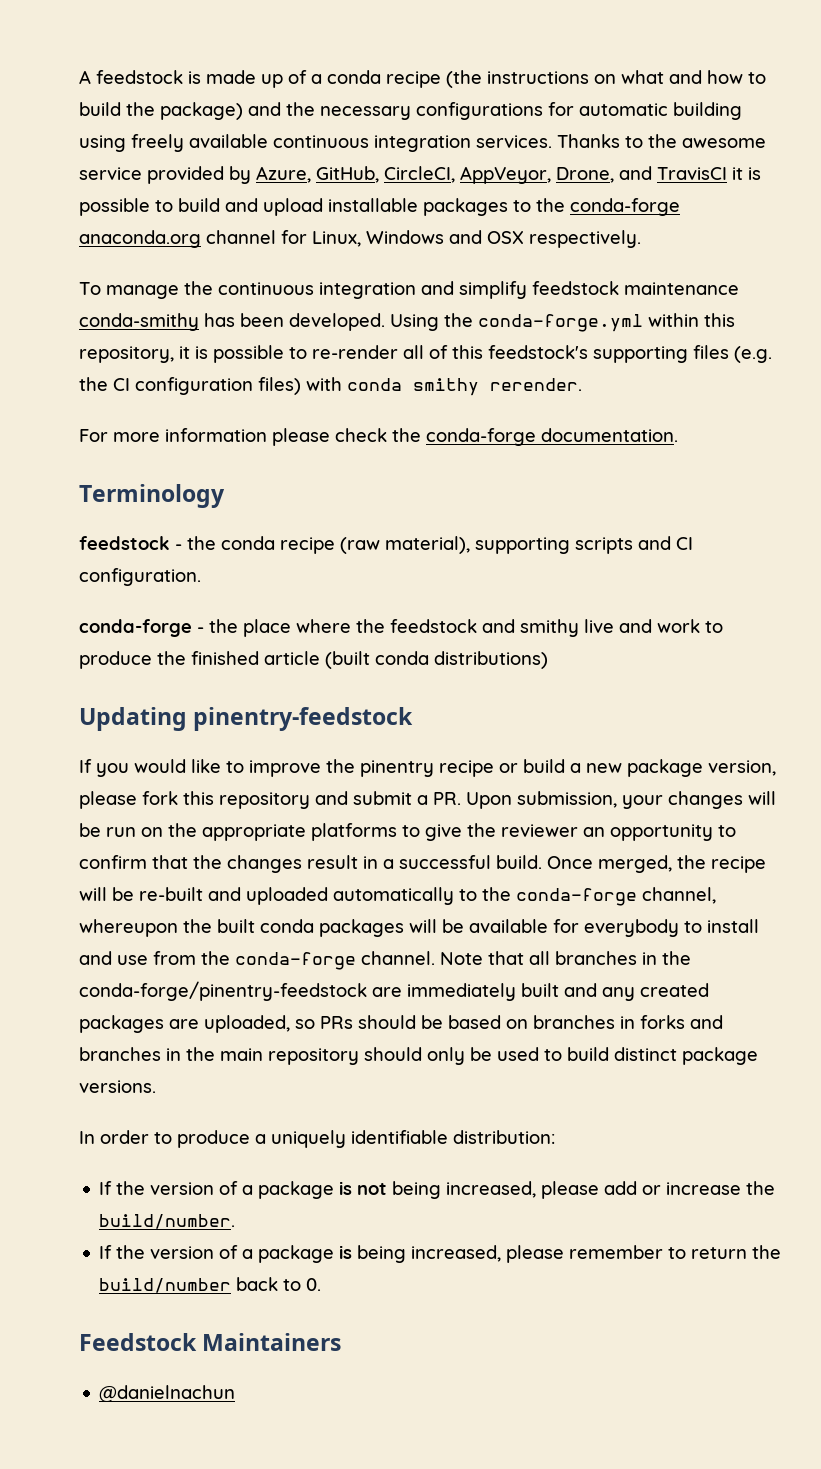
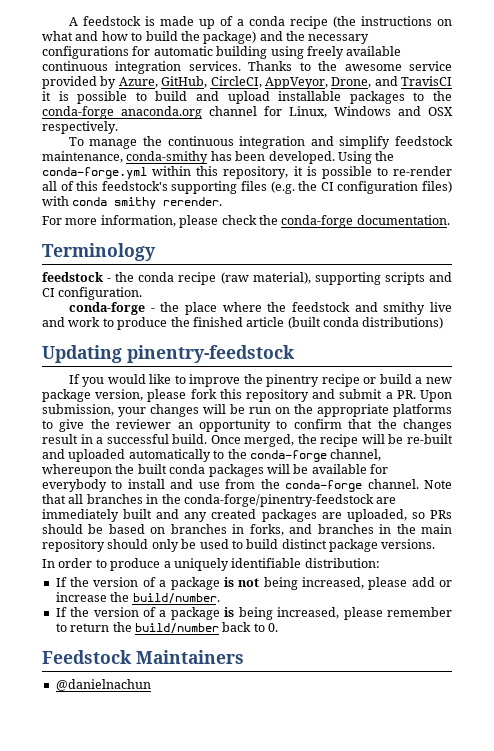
- To manage the continuous integration and simplify feedstock maintenance conda-smithy has been developed.
+ To manage the continuous integration and simplify feedstock maintenance, conda-smithy has been developed.
- For more information please check the conda-forge documentation.
+ For more information, please check the conda-forge documentation.
- Note that all branches in the conda-forge/pinentry-feedstock are immediately built and any created packages are uploaded, so PRs should be based on branches in forks and branches in the main repository should only be used to build distinct package versions.
+ Note that all branches in the conda-forge/pinentry-feedstock are immediately built and any created packages are uploaded, so PRs should be based on branches in forks, and branches in the main repository should only be used to build distinct package versions.

